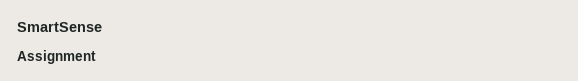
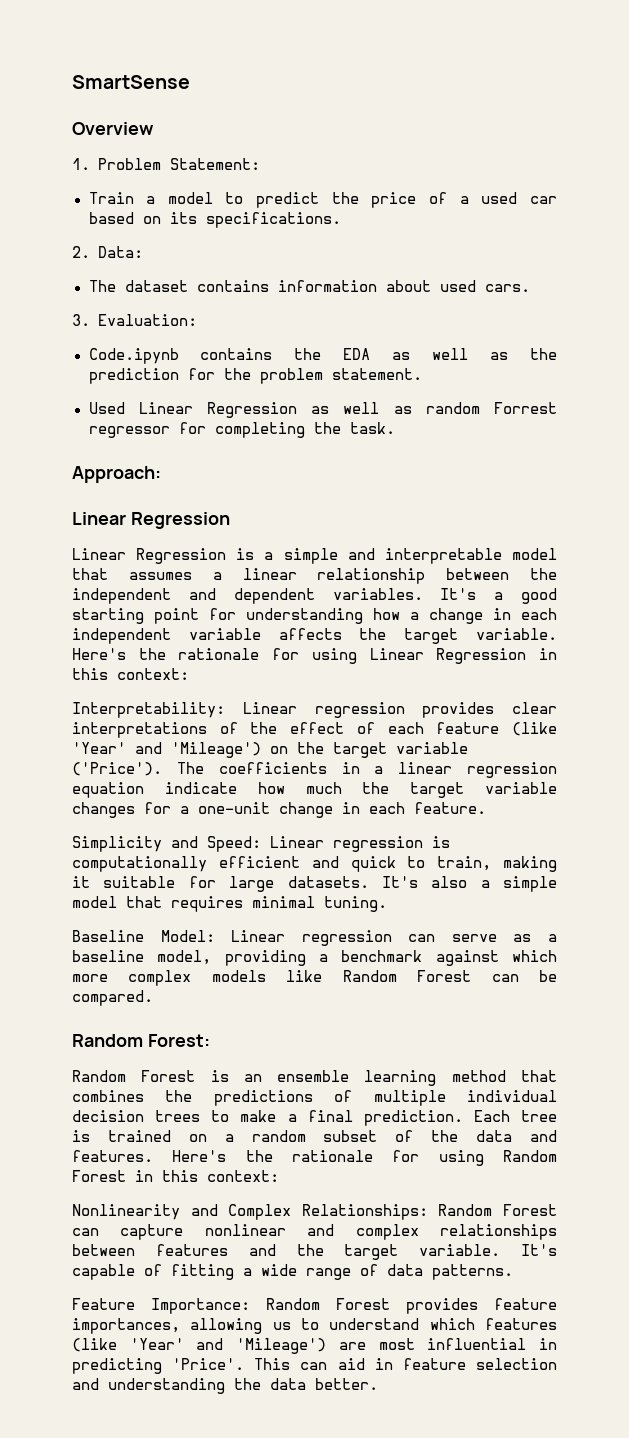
- Assignment
+ Overview
+ 1. Problem Statement:
+ Train a model to predict the price of a used car based on its specifications.
+ 2. Data:
+ The dataset contains information about used cars.
+ 3. Evaluation:
+ Code.ipynb contains the EDA as well as the prediction for the problem statement.
+ Used Linear Regression as well as random Forrest regressor for completing the task.
+ Approach:
+ Linear Regression
+ Linear Regression is a simple and interpretable model that assumes a linear relationship between the independent and dependent variables. It's a good starting point for understanding how a change in each independent variable affects the target variable. Here's the rationale for using Linear Regression in this context:
+ Interpretability: Linear regression provides clear interpretations of the effect of each feature (like 'Year' and 'Mileage') on the target variable ('Price'). The coefficients in a linear regression equation indicate how much the target variable changes for a one-unit change in each feature.
+ Simplicity and Speed: Linear regression is computationally efficient and quick to train, making it suitable for large datasets. It's also a simple model that requires minimal tuning.
+ Baseline Model: Linear regression can serve as a baseline model, providing a benchmark against which more complex models like Random Forest can be compared.
+ Random Forest:
+ Random Forest is an ensemble learning method that combines the predictions of multiple individual decision trees to make a final prediction. Each tree is trained on a random subset of the data and features. Here's the rationale for using Random Forest in this context:
+ Nonlinearity and Complex Relationships: Random Forest can capture nonlinear and complex relationships between features and the target variable. It's capable of fitting a wide range of data patterns.
+ Feature Importance: Random Forest provides feature importances, allowing us to understand which features (like 'Year' and 'Mileage') are most influential in predicting 'Price'. This can aid in feature selection and understanding the data better.

